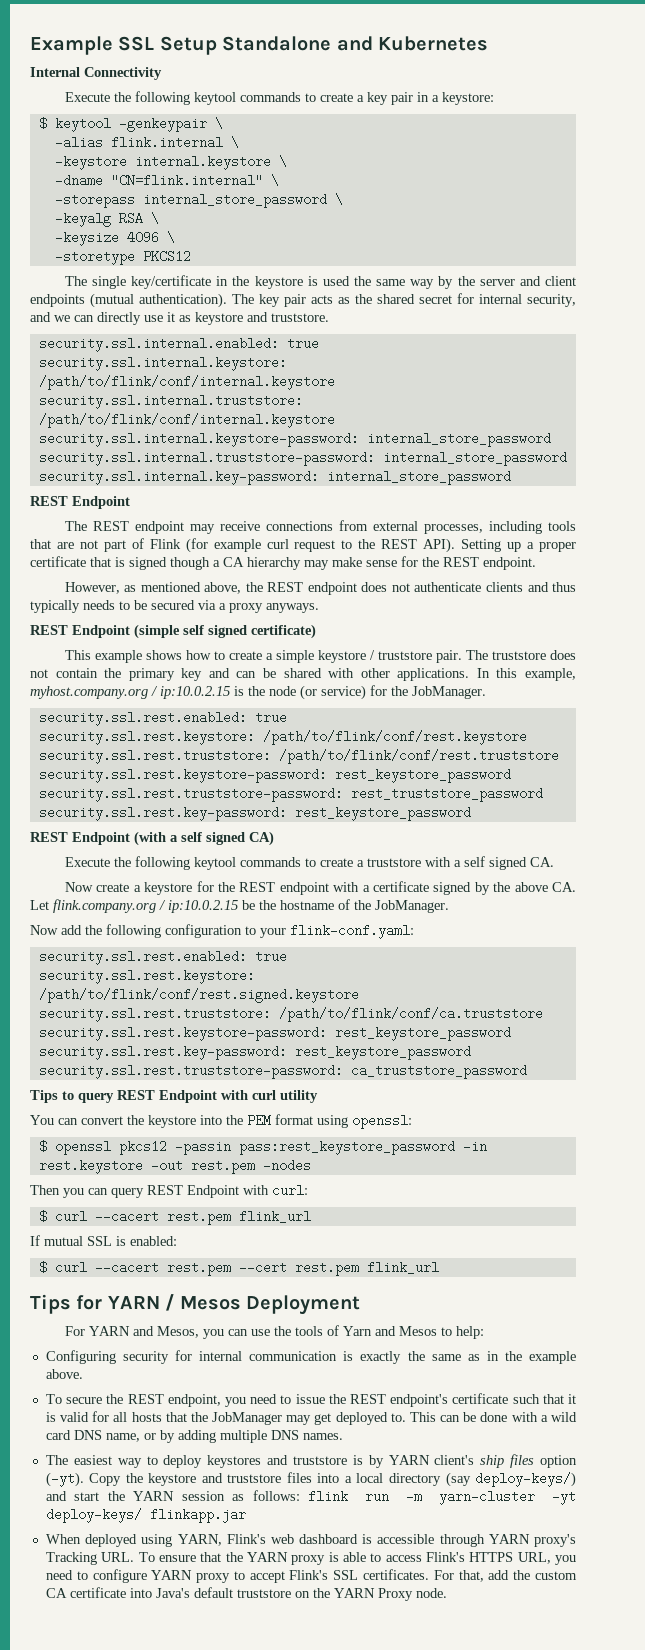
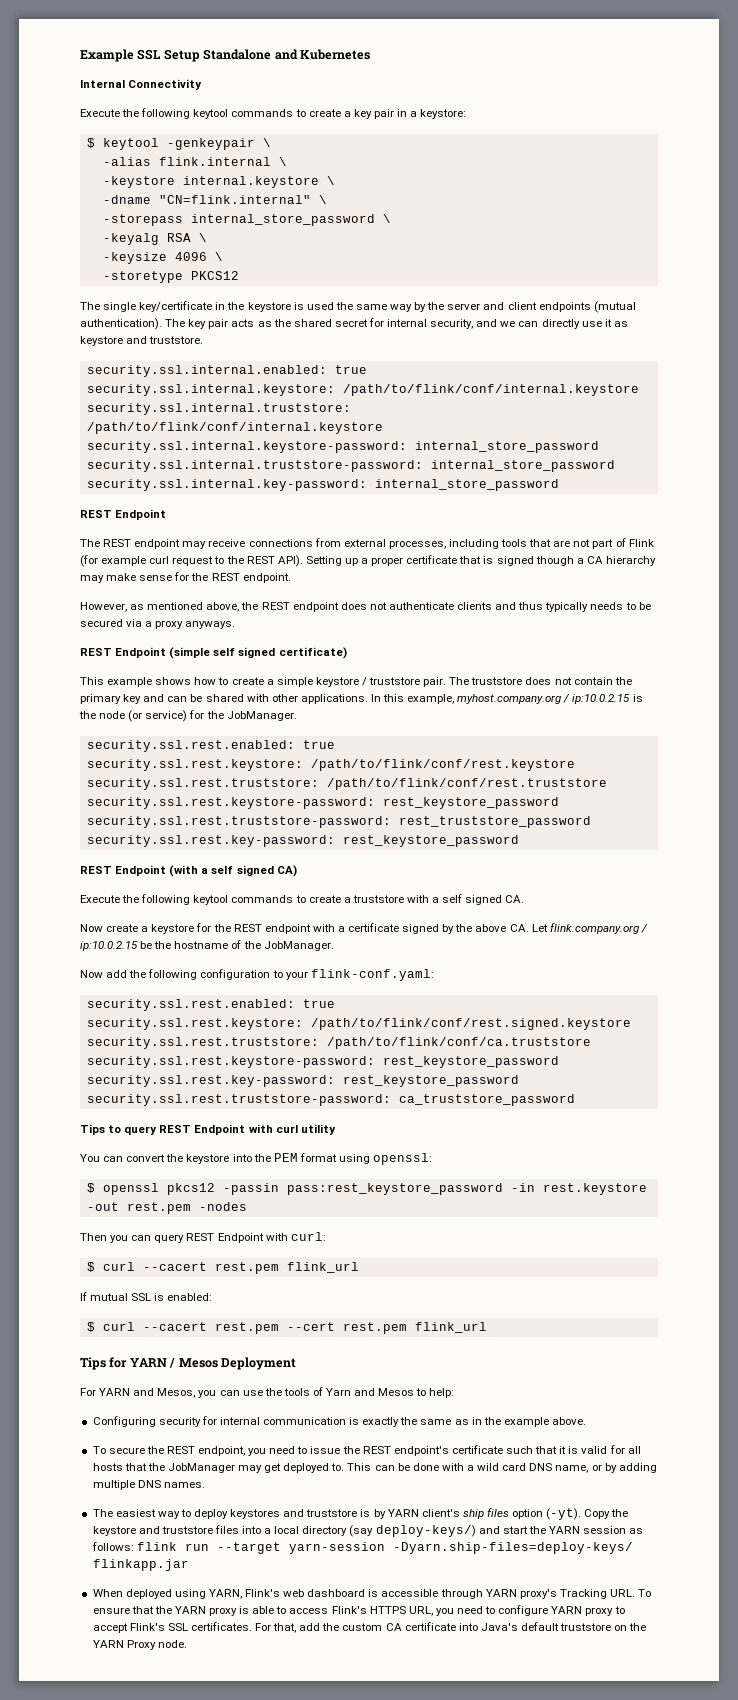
- Copy the keystore and truststore files into a local directory (say deploy-keys/) and start the YARN session as follows: flink run -m yarn-cluster -yt deploy-keys/ flinkapp.jar
+ Copy the keystore and truststore files into a local directory (say deploy-keys/) and start the YARN session as follows: flink run --target yarn-session -Dyarn.ship-files=deploy-keys/ flinkapp.jar

